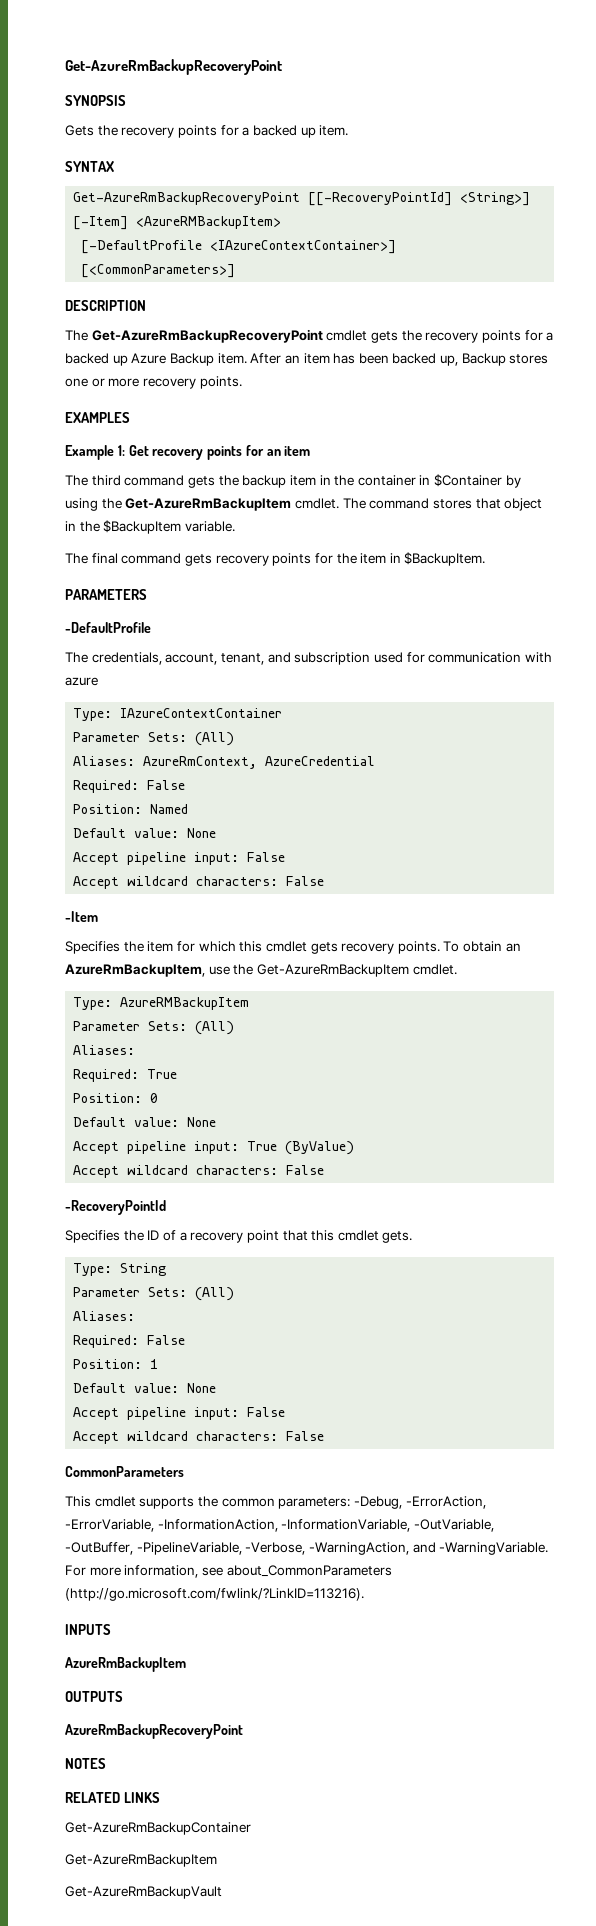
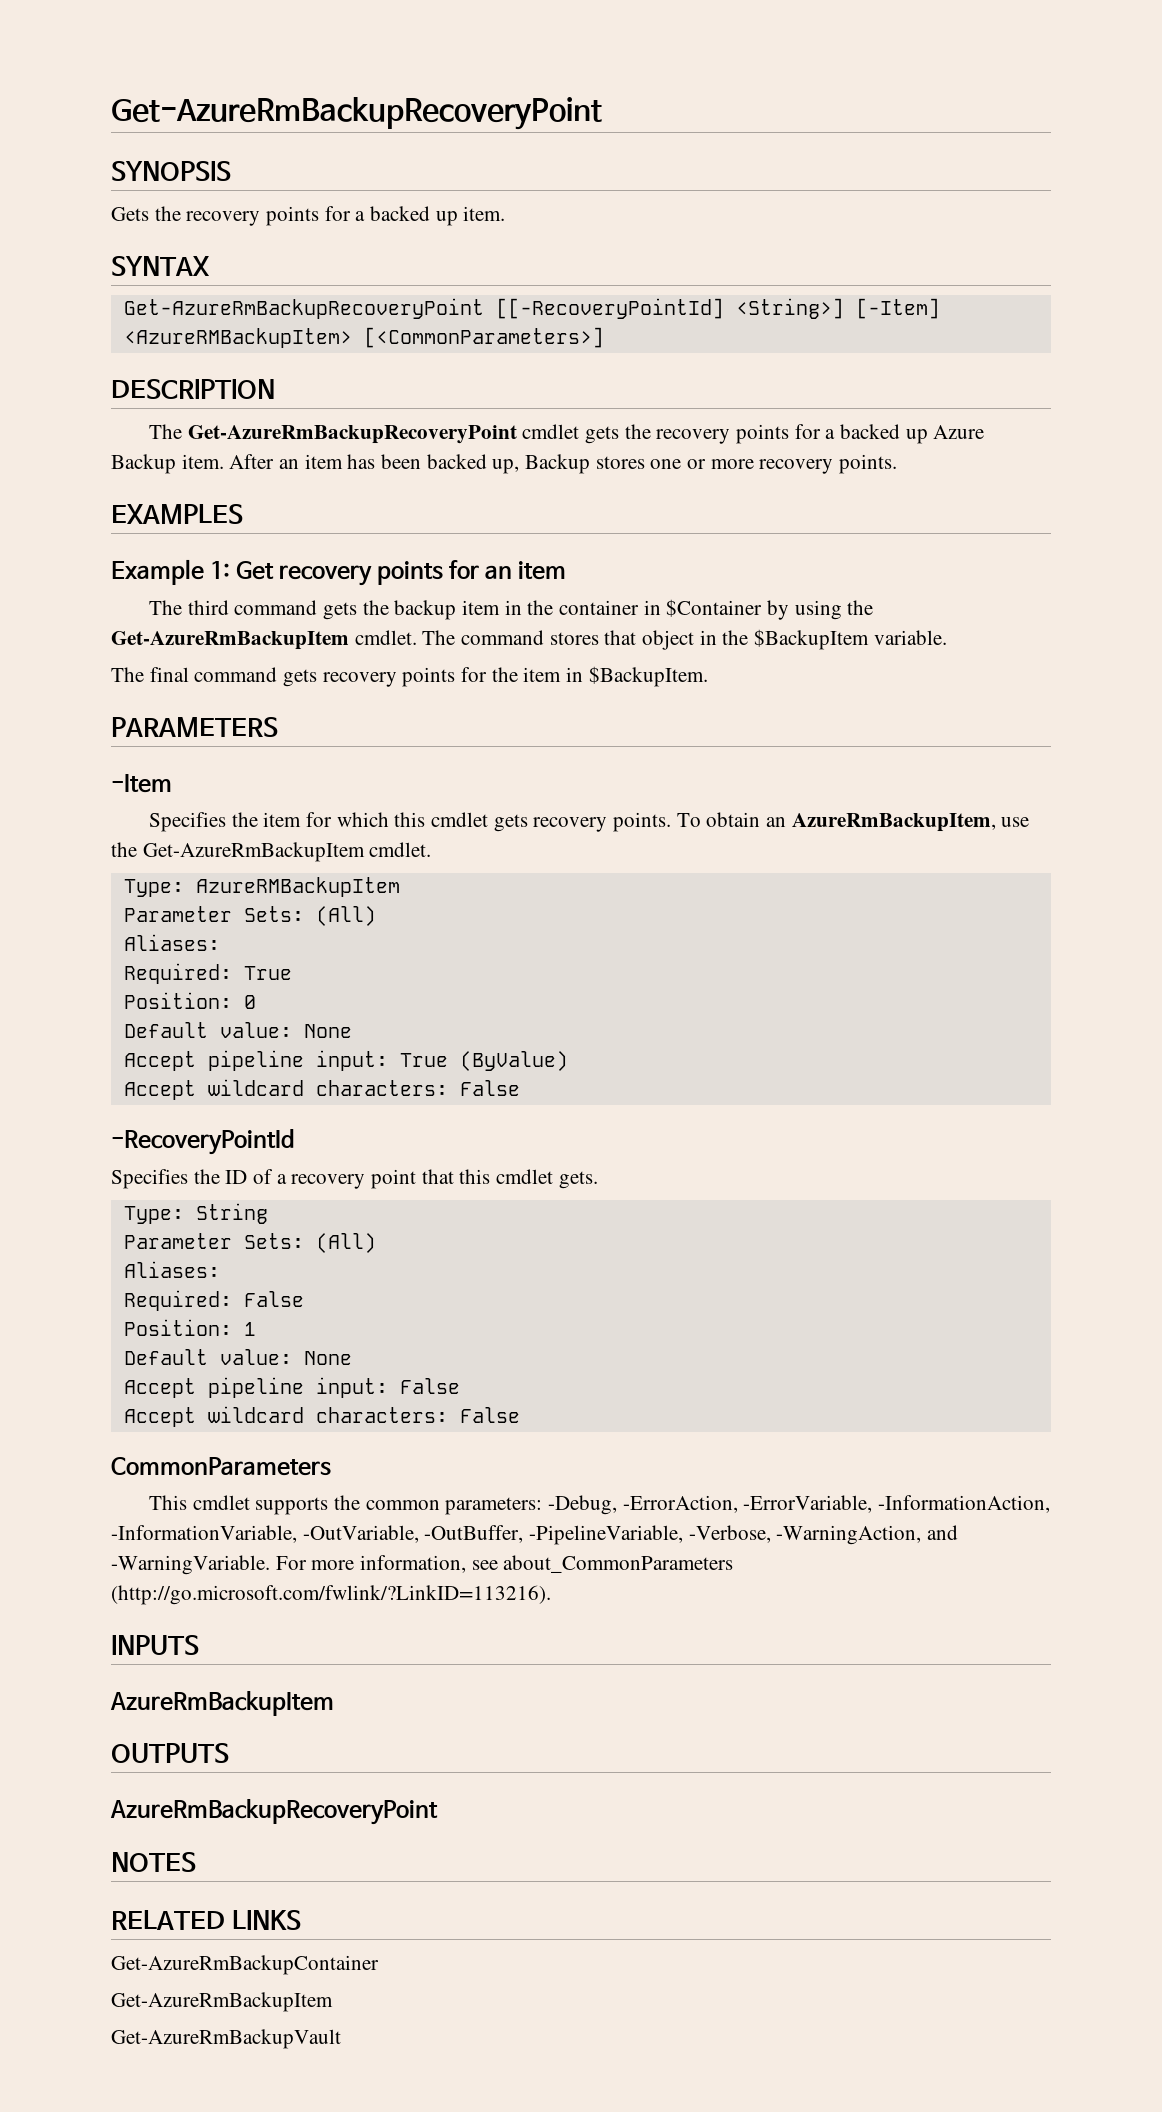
- Get-AzureRmBackupRecoveryPoint [[-RecoveryPointId] <String>] [-Item] <AzureRMBackupItem>
- [-DefaultProfile <IAzureContextContainer>] [<CommonParameters>]
+ Get-AzureRmBackupRecoveryPoint [[-RecoveryPointId] <String>] [-Item] <AzureRMBackupItem> [<CommonParameters>]
- -DefaultProfile
- The credentials, account, tenant, and subscription used for communication with azure
- Type: IAzureContextContainer
- Parameter Sets: (All)
- Aliases: AzureRmContext, AzureCredential
- Required: False
- Position: Named
- Default value: None
- Accept pipeline input: False
- Accept wildcard characters: False

